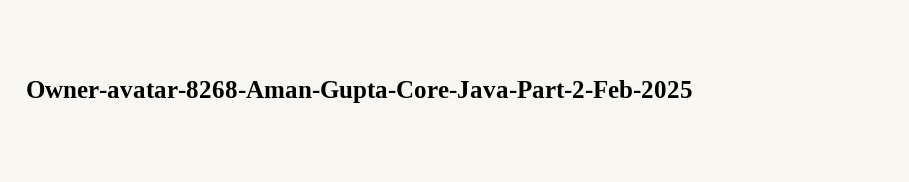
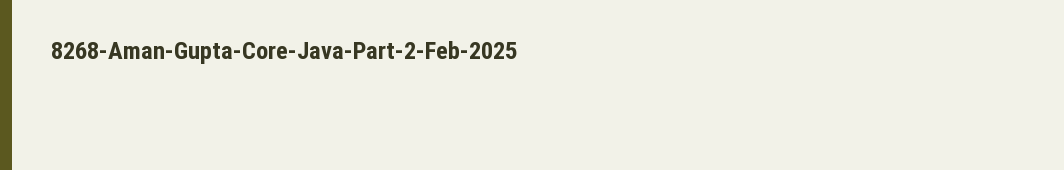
- Owner-avatar-8268-Aman-Gupta-Core-Java-Part-2-Feb-2025
+ 8268-Aman-Gupta-Core-Java-Part-2-Feb-2025

